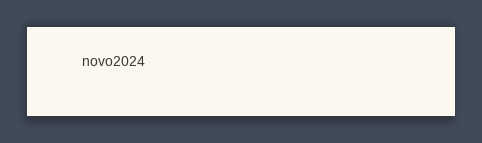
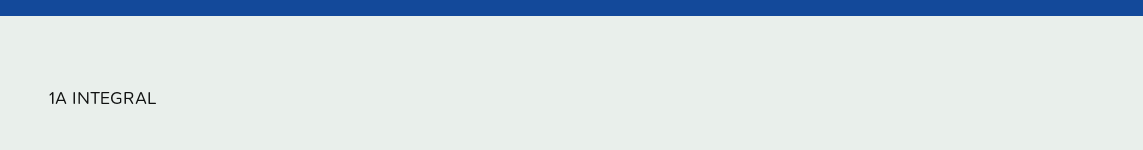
- novo2024
+ 1A INTEGRAL

